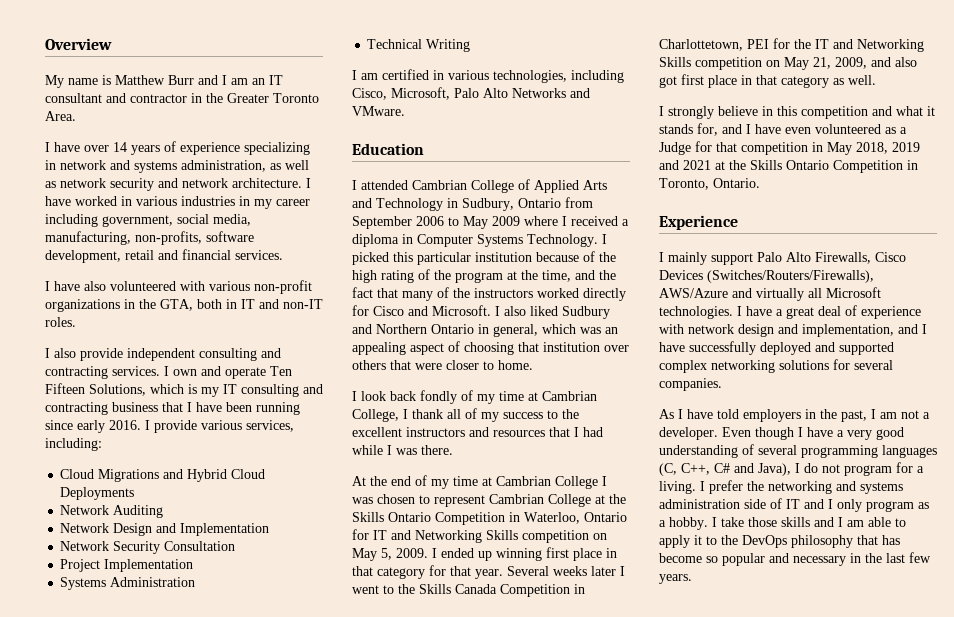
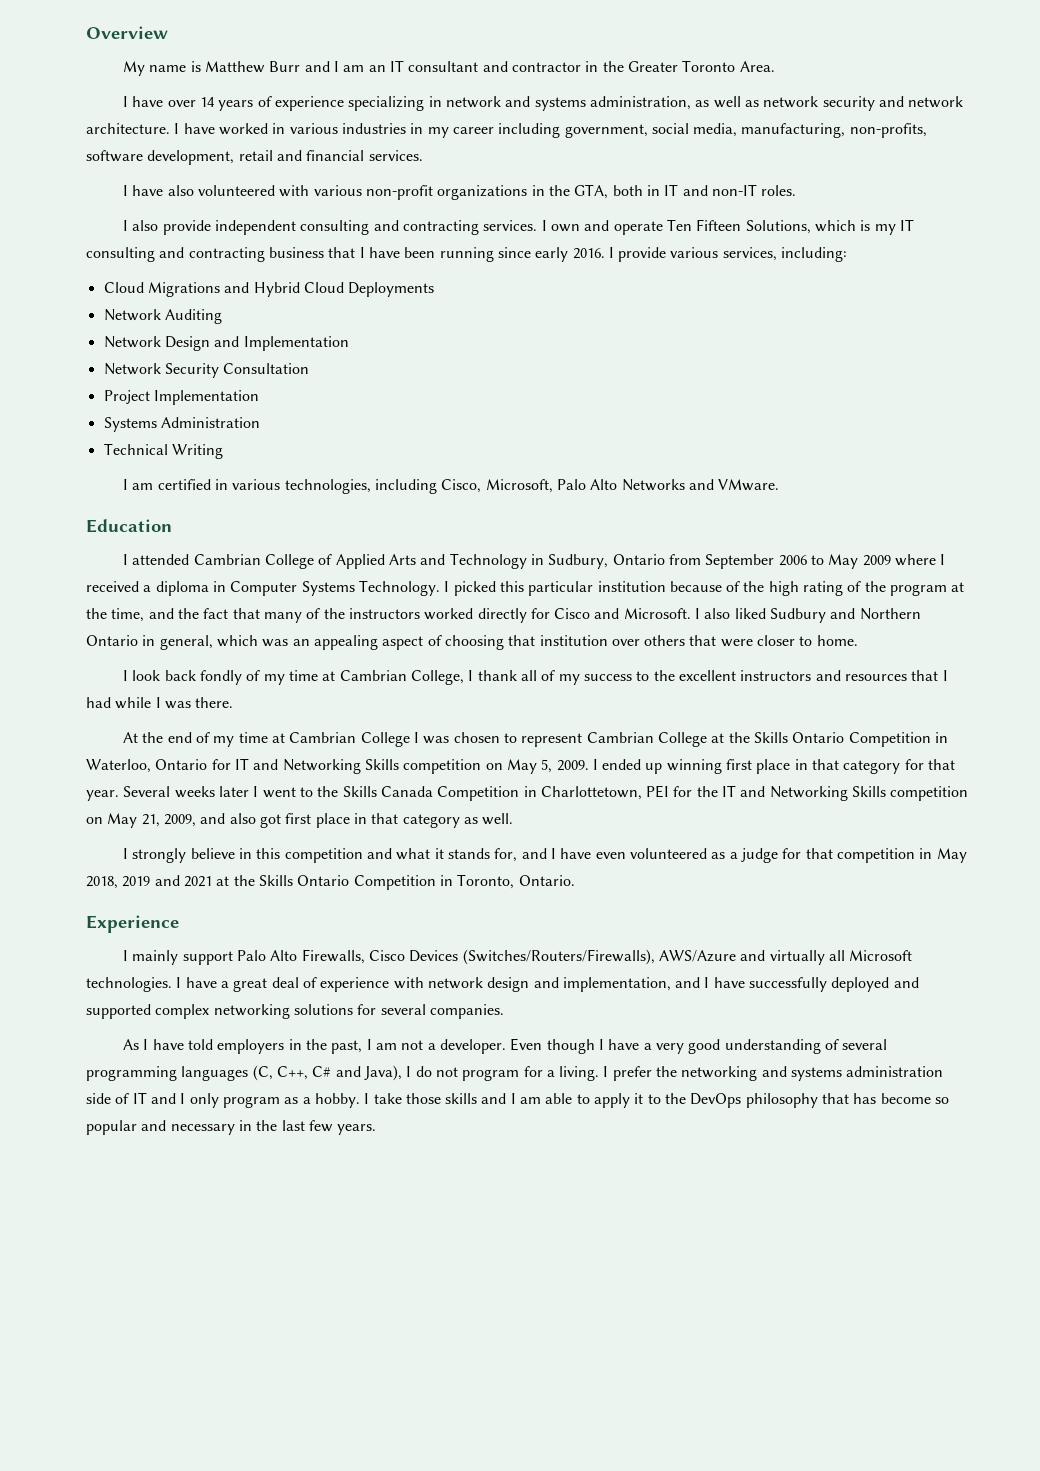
- I strongly believe in this competition and what it stands for, and I have even volunteered as a Judge for that competition in May 2018, 2019 and 2021 at the Skills Ontario Competition in Toronto, Ontario.
+ I strongly believe in this competition and what it stands for, and I have even volunteered as a judge for that competition in May 2018, 2019 and 2021 at the Skills Ontario Competition in Toronto, Ontario.

